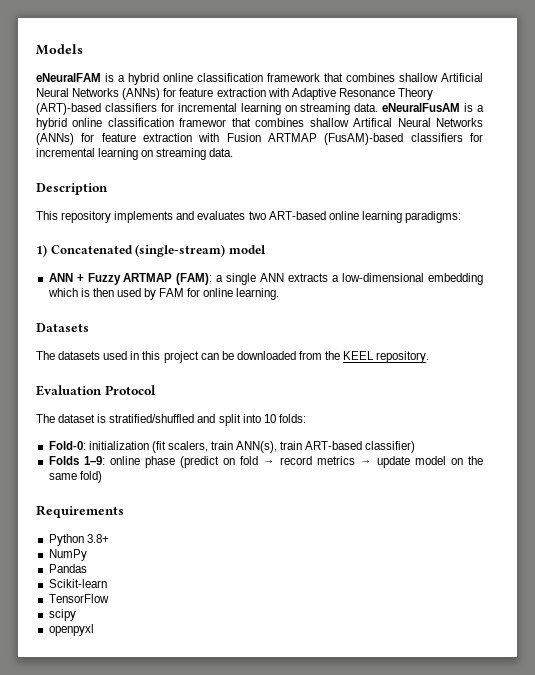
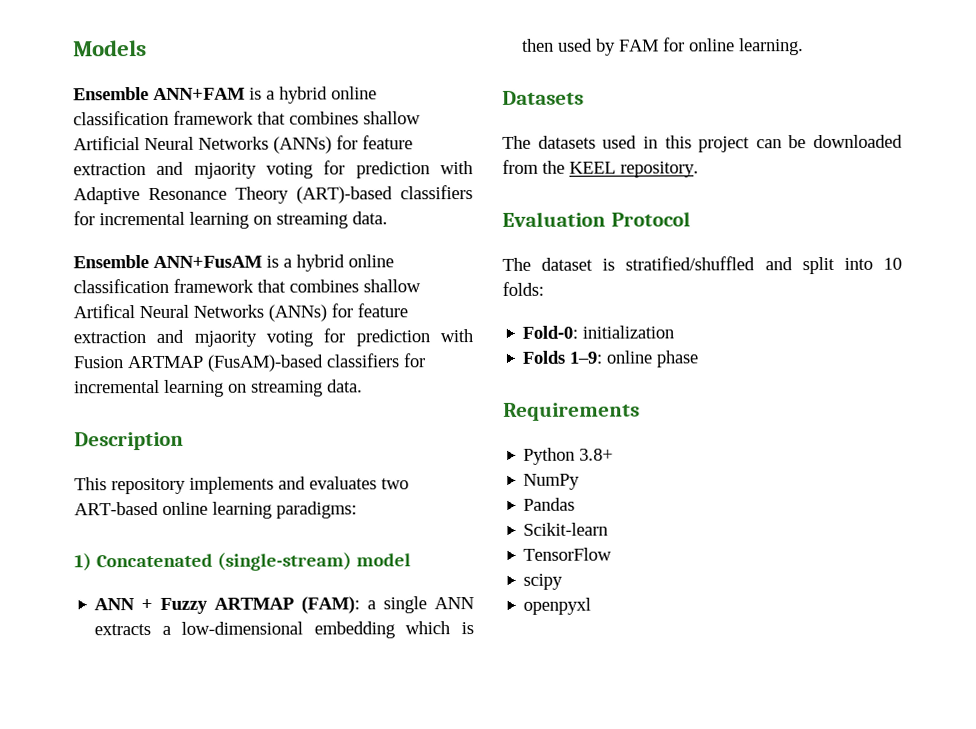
- eNeuralFAM is a hybrid online classification framework that combines shallow Artificial Neural Networks (ANNs) for feature extraction with Adaptive Resonance Theory (ART)-based classifiers for incremental learning on streaming data. eNeuralFusAM is a hybrid online classification framewor that combines shallow Artifical Neural Networks (ANNs) for feature extraction with Fusion ARTMAP (FusAM)-based classifiers for incremental learning on streaming data.
+ Ensemble ANN+FAM is a hybrid online classification framework that combines shallow Artificial Neural Networks (ANNs) for feature extraction and mjaority voting for prediction with Adaptive Resonance Theory (ART)-based classifiers for incremental learning on streaming data.
+ Ensemble ANN+FusAM is a hybrid online classification framework that combines shallow Artifical Neural Networks (ANNs) for feature extraction and mjaority voting for prediction with Fusion ARTMAP (FusAM)-based classifiers for incremental learning on streaming data.
- Fold-0: initialization (fit scalers, train ANN(s), train ART-based classifier)
- Folds 1–9: online phase (predict on fold → record metrics → update model on the same fold)
+ Fold-0: initialization
+ Folds 1–9: online phase

